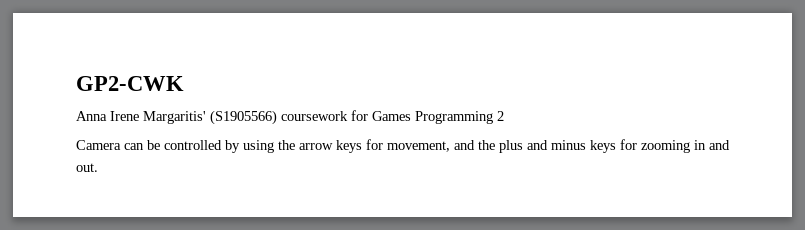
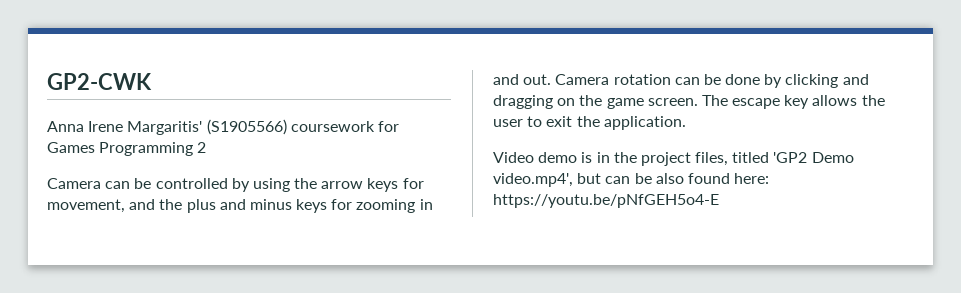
+ Camera rotation can be done by clicking and dragging on the game screen. The escape key allows the user to exit the application.
+ Video demo is in the project files, titled 'GP2 Demo video.mp4', but can be also found here: https://youtu.be/pNfGEH5o4-E

